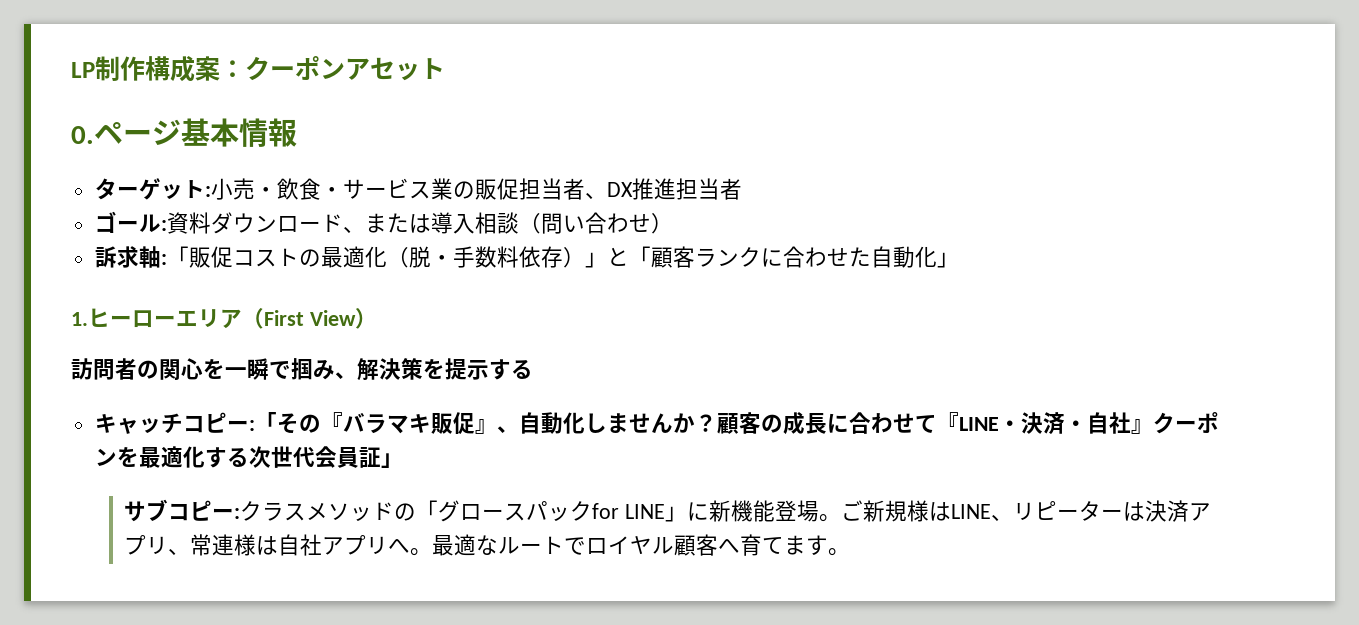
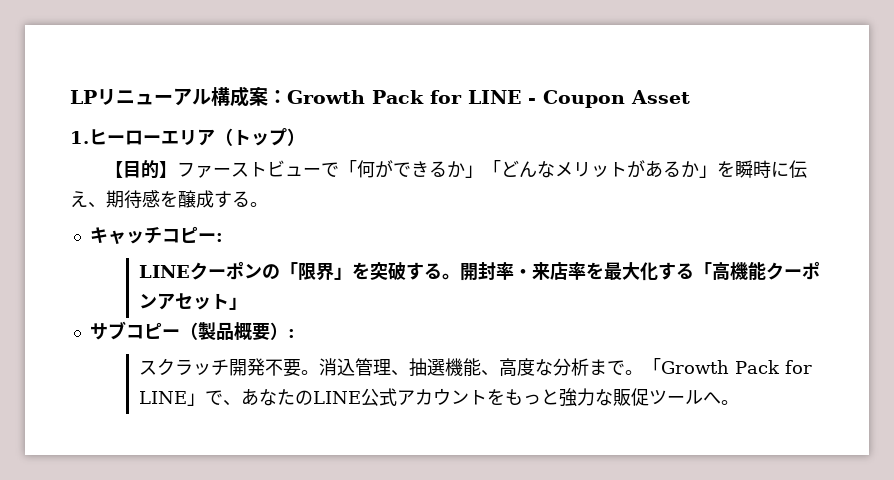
- LP制作構成案：クーポンアセット
- 0.ページ基本情報
- ターゲット:小売・飲食・サービス業の販促担当者、DX推進担当者
- ゴール:資料ダウンロード、または導入相談（問い合わせ）
- 訴求軸:「販促コストの最適化（脱・手数料依存）」と「顧客ランクに合わせた自動化」
+ LPリニューアル構成案：Growth Pack for LINE - Coupon Asset
- 1.ヒーローエリア（First View）
- 訪問者の関心を一瞬で掴み、解決策を提示する
+ 1.ヒーローエリア（トップ）
+ 【目的】ファーストビューで「何ができるか」「どんなメリットがあるか」を瞬時に伝え、期待感を醸成する。
- キャッチコピー:「その『バラマキ販促』、自動化しませんか？顧客の成長に合わせて『LINE・決済・自社』クーポンを最適化する次世代会員証」
- サブコピー:クラスメソッドの「グロースパックfor LINE」に新機能登場。ご新規様はLINE、リピーターは決済アプリ、常連様は自社アプリへ。最適なルートでロイヤル顧客へ育てます。
+ キャッチコピー:
+ LINEクーポンの「限界」を突破する。開封率・来店率を最大化する「高機能クーポンアセット」
+ サブコピー（製品概要）:
+ スクラッチ開発不要。消込管理、抽選機能、高度な分析まで。「Growth Pack for LINE」で、あなたのLINE公式アカウントをもっと強力な販促ツールへ。

